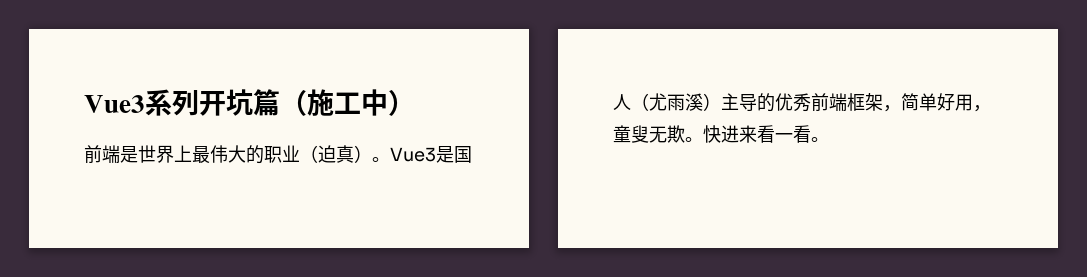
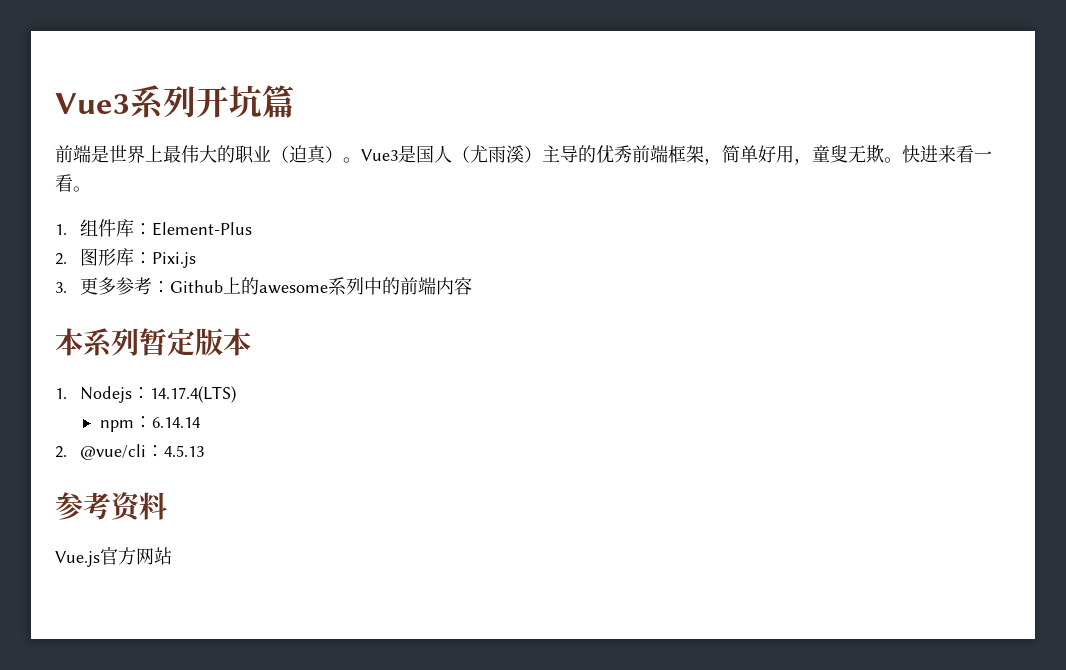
- Vue3系列开坑篇（施工中）
+ Vue3系列开坑篇
+ 1.组件库：Element-Plus
+ 2.图形库：Pixi.js
+ 3.更多参考：Github上的awesome系列中的前端内容
+ 本系列暂定版本
+ 1. Nodejs：14.17.4(LTS)
+ npm：6.14.14
+ 2. @vue/cli：4.5.13
+ 参考资料
+ Vue.js官方网站

